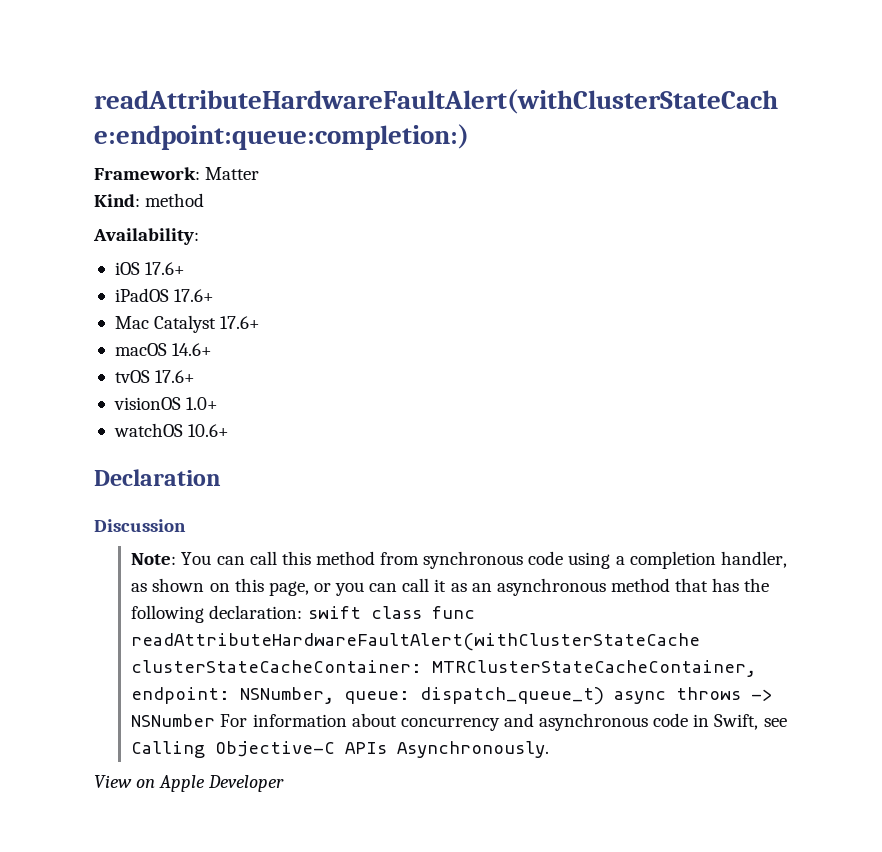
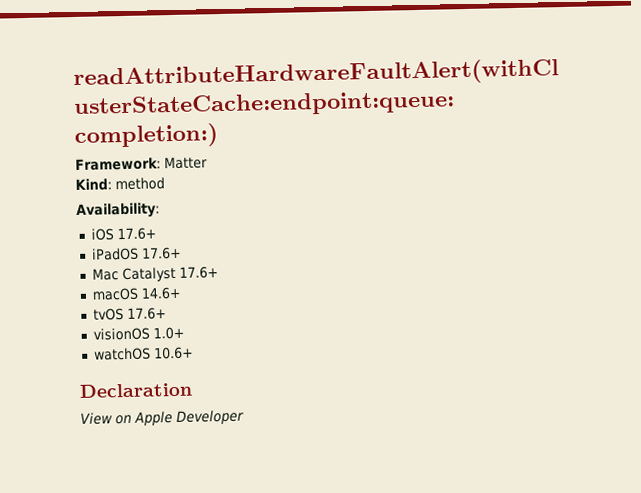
- Discussion
- Note: You can call this method from synchronous code using a completion handler, as shown on this page, or you can call it as an asynchronous method that has the following declaration: swift class func readAttributeHardwareFaultAlert(withClusterStateCache clusterStateCacheContainer: MTRClusterStateCacheContainer, endpoint: NSNumber, queue: dispatch_queue_t) async throws -> NSNumber For information about concurrency and asynchronous code in Swift, see Calling Objective-C APIs Asynchronously.

